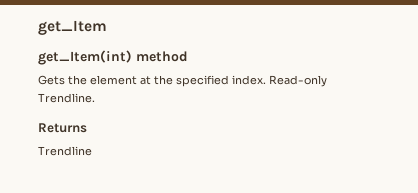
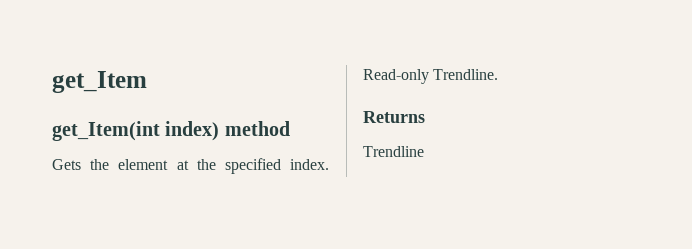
- get_Item(int) method
+ get_Item(int index) method

